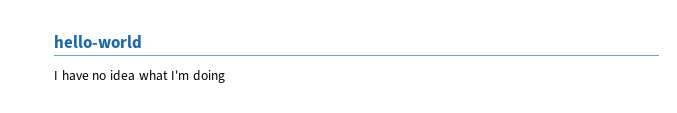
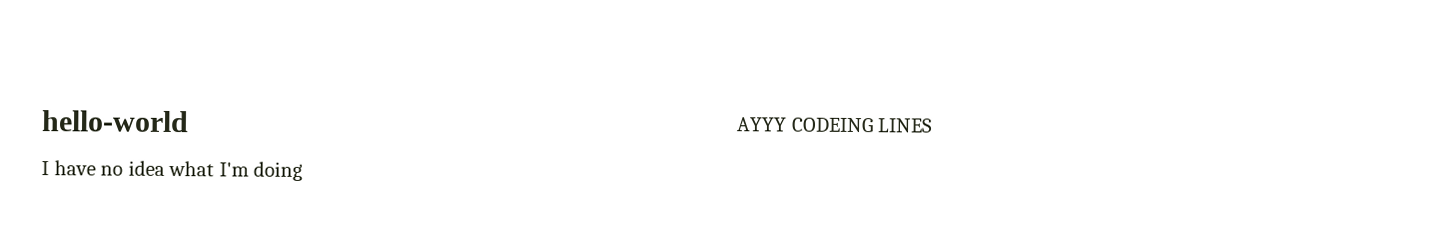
+ AYYY CODEING LINES

